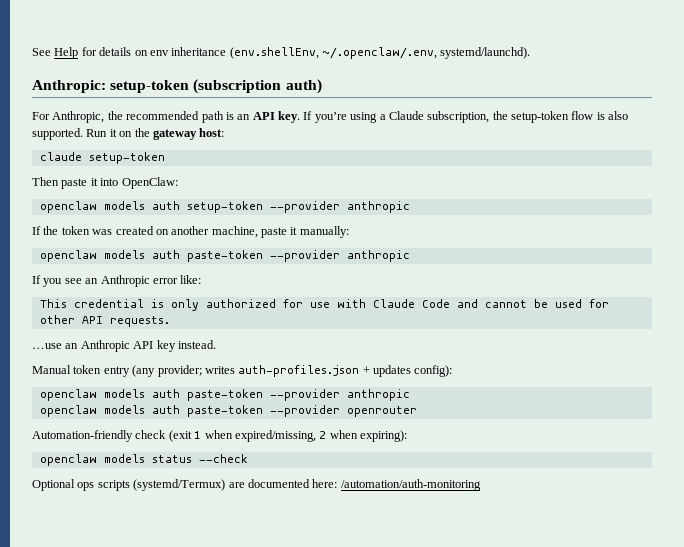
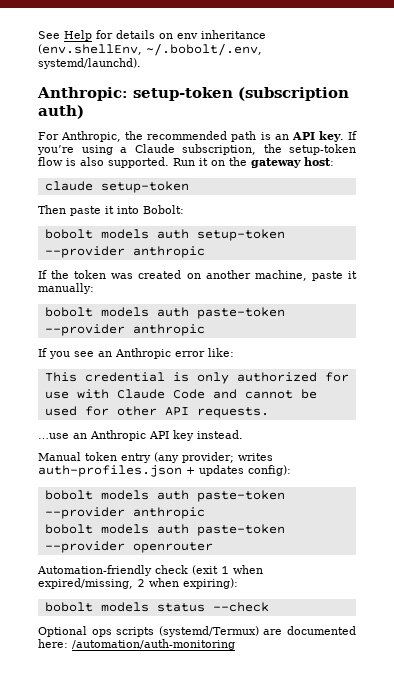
- See Help for details on env inheritance (env.shellEnv, ~/.openclaw/.env, systemd/launchd).
+ See Help for details on env inheritance (env.shellEnv, ~/.bobolt/.env, systemd/launchd).
- Then paste it into OpenClaw:
- openclaw models auth setup-token --provider anthropic
+ Then paste it into Bobolt:
+ bobolt models auth setup-token --provider anthropic
  If the token was created on another machine, paste it manually:
- openclaw models auth paste-token --provider anthropic
+ bobolt models auth paste-token --provider anthropic
  Manual token entry (any provider; writes auth-profiles.json + updates config):
- openclaw models auth paste-token --provider anthropic
- openclaw models auth paste-token --provider openrouter
+ bobolt models auth paste-token --provider anthropic
+ bobolt models auth paste-token --provider openrouter
- openclaw models status --check
+ bobolt models status --check

